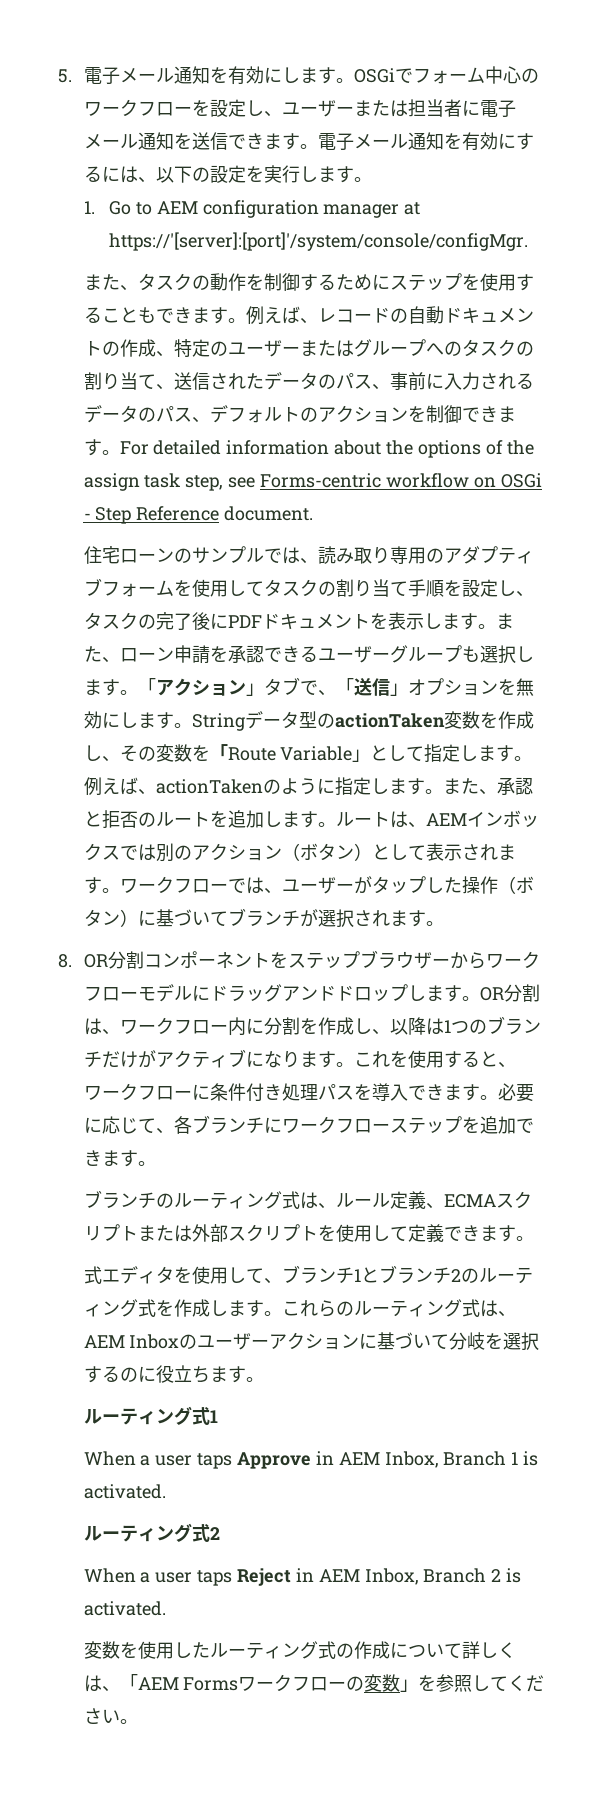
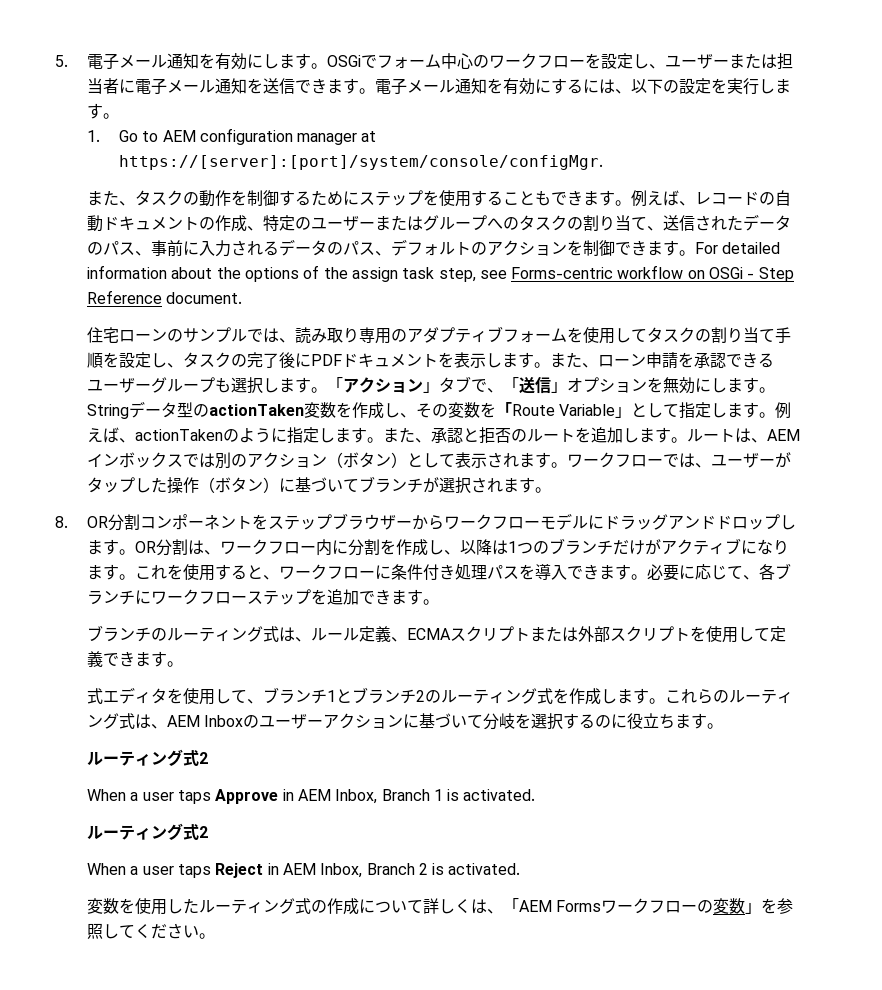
- 1. Go to AEM configuration manager at https://'[server]:[port]'/system/console/configMgr.
+ 1. Go to AEM configuration manager at https://[server]:[port]/system/console/configMgr.
  これらのルーティング式は、AEM Inboxのユーザーアクションに基づいて分岐を選択するのに役立ちます。
- ルーティング式1
+ ルーティング式2

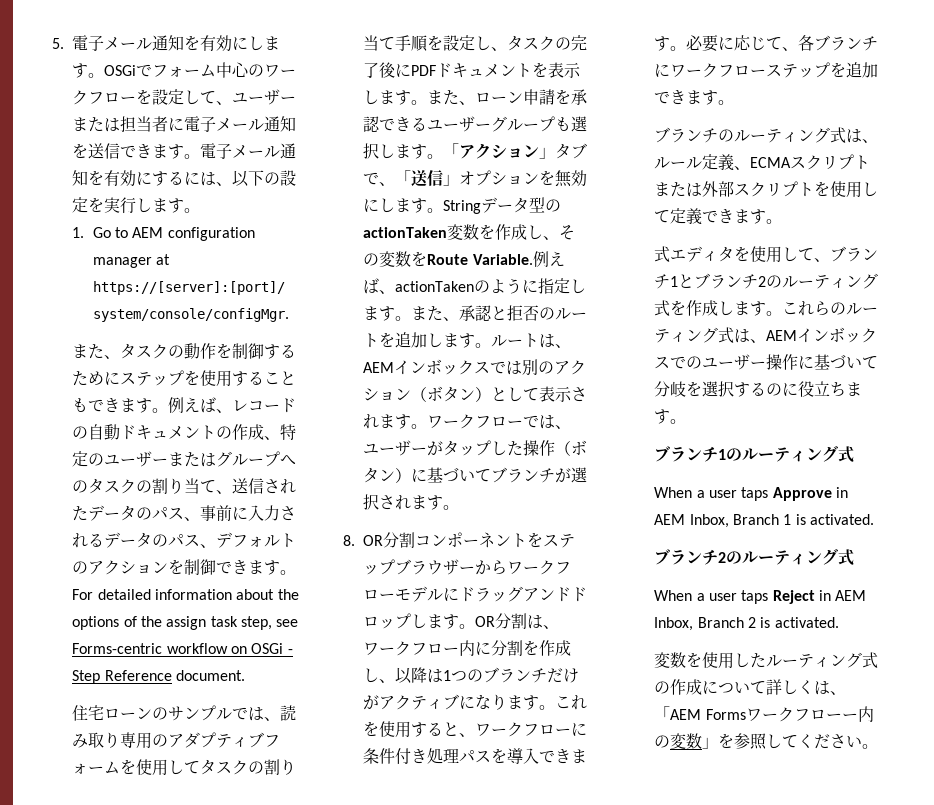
- OSGiでフォーム中心のワークフローを設定し、ユーザーまたは担当者に電子メール通知を送信できます。
+ OSGiでフォーム中心のワークフローを設定して、ユーザーまたは担当者に電子メール通知を送信できます。
- Stringデータ型のactionTaken変数を作成し、その変数を「Route Variable」として指定します。
+ Stringデータ型のactionTaken変数を作成し、その変数をRoute Variable.
- これらのルーティング式は、AEM Inboxのユーザーアクションに基づいて分岐を選択するのに役立ちます。
- ルーティング式2
+ これらのルーティング式は、AEMインボックスでのユーザー操作に基づいて分岐を選択するのに役立ちます。
+ ブランチ1のルーティング式
  When a user taps Approve in AEM Inbox, Branch 1 is activated.
- ルーティング式2
+ ブランチ2のルーティング式
- 変数を使用したルーティング式の作成について詳しくは、「AEM Formsワークフローの変数」を参照してください。
+ 変数を使用したルーティング式の作成について詳しくは、「AEM Formsワークフローー内の変数」を参照してください。

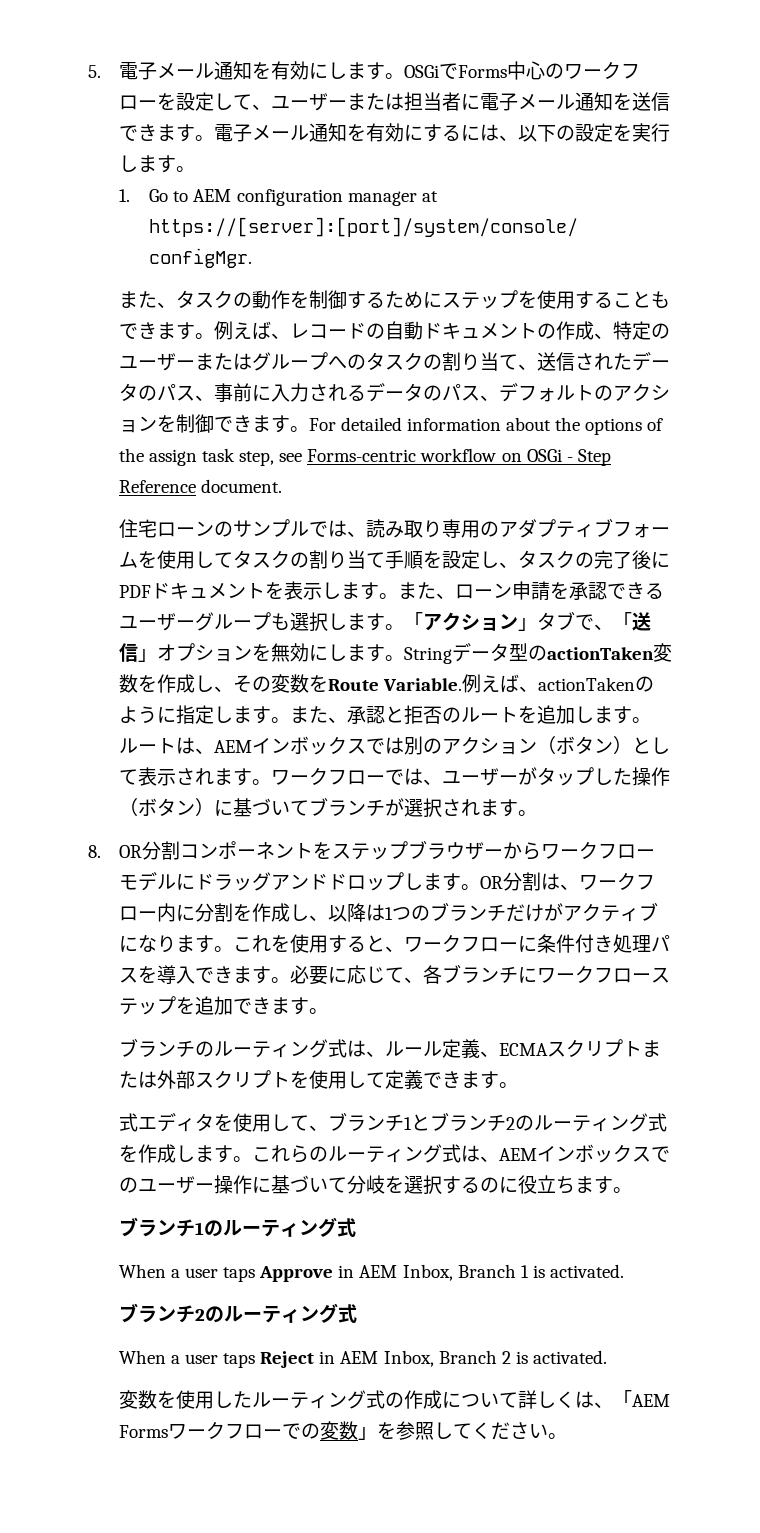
- OSGiでフォーム中心のワークフローを設定して、ユーザーまたは担当者に電子メール通知を送信できます。
+ OSGiでForms中心のワークフローを設定して、ユーザーまたは担当者に電子メール通知を送信できます。
- 変数を使用したルーティング式の作成について詳しくは、「AEM Formsワークフローー内の変数」を参照してください。
+ 変数を使用したルーティング式の作成について詳しくは、「AEM Formsワークフローでの変数」を参照してください。

